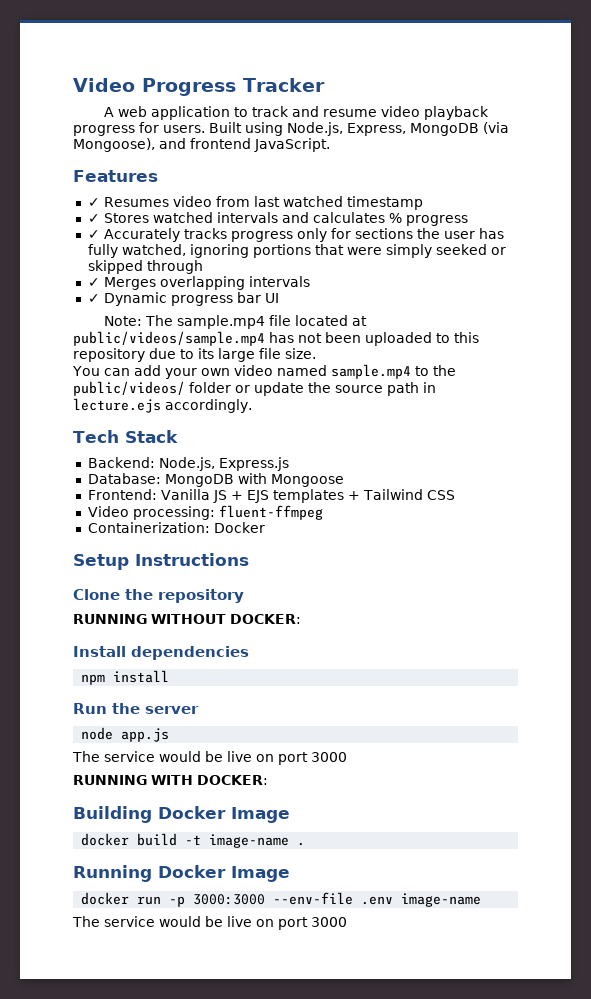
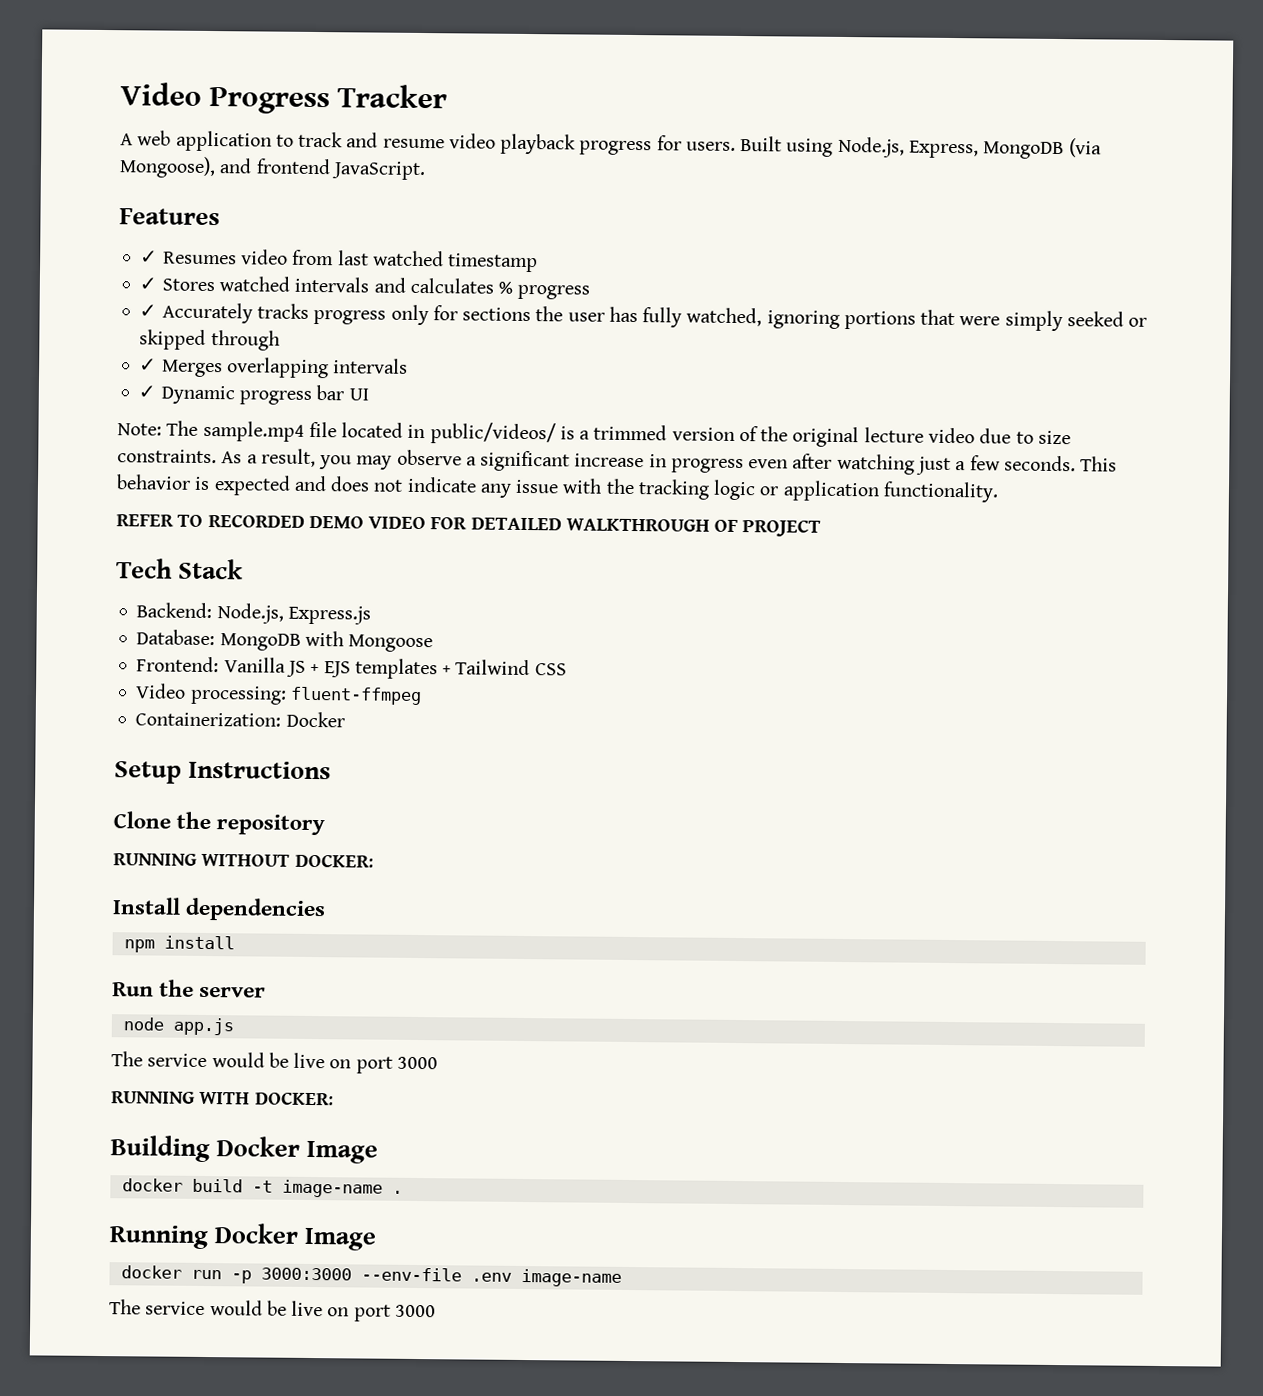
- Note: The sample.mp4 file located at public/videos/sample.mp4 has not been uploaded to this repository due to its large file size.
- You can add your own video named sample.mp4 to the public/videos/ folder or update the source path in lecture.ejs accordingly.
+ Note: The sample.mp4 file located in public/videos/ is a trimmed version of the original lecture video due to size constraints. As a result, you may observe a significant increase in progress even after watching just a few seconds. This behavior is expected and does not indicate any issue with the tracking logic or application functionality.
+ REFER TO RECORDED DEMO VIDEO FOR DETAILED WALKTHROUGH OF PROJECT

